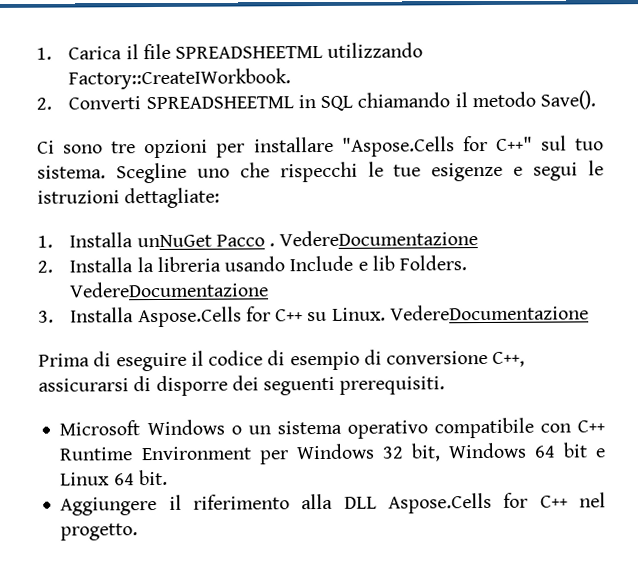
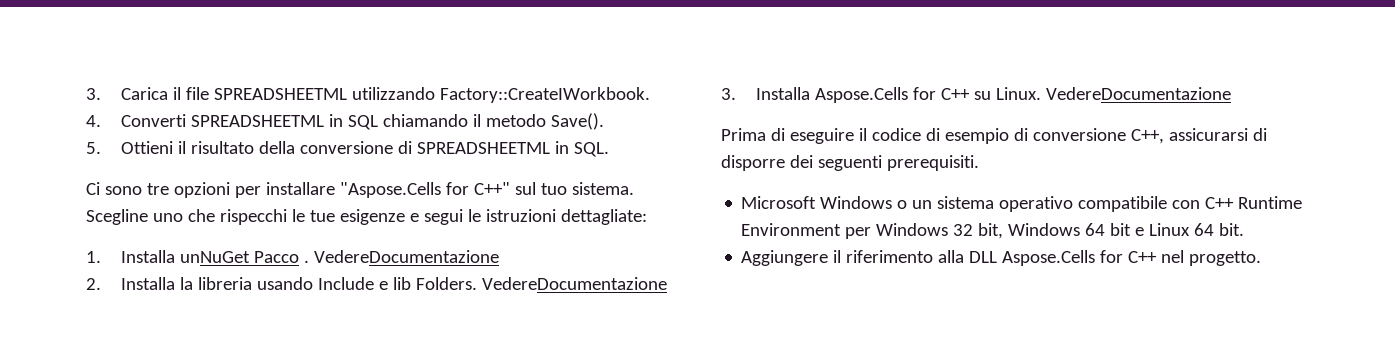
- 1. Carica il file SPREADSHEETML utilizzando Factory::CreateIWorkbook.
+ 3. Carica il file SPREADSHEETML utilizzando Factory::CreateIWorkbook.
- 2. Converti SPREADSHEETML in SQL chiamando il metodo Save().
+ 4. Converti SPREADSHEETML in SQL chiamando il metodo Save().
+ 5. Ottieni il risultato della conversione di SPREADSHEETML in SQL.

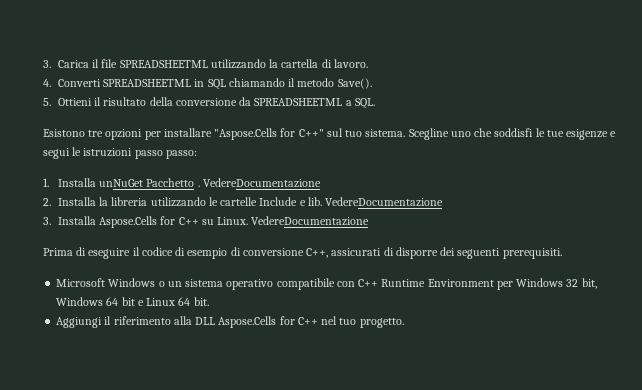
- 3. Carica il file SPREADSHEETML utilizzando Factory::CreateIWorkbook.
+ 3. Carica il file SPREADSHEETML utilizzando la cartella di lavoro.
- 5. Ottieni il risultato della conversione di SPREADSHEETML in SQL.
+ 5. Ottieni il risultato della conversione da SPREADSHEETML a SQL.
- Ci sono tre opzioni per installare "Aspose.Cells for C++" sul tuo sistema.
+ Esistono tre opzioni per installare "Aspose.Cells for C++" sul tuo sistema.
- Scegline uno che rispecchi le tue esigenze e segui le istruzioni dettagliate:
+ Scegline uno che soddisfi le tue esigenze e segui le istruzioni passo passo:
- 1. Installa unNuGet Pacco .
+ 1. Installa unNuGet Pacchetto .
- 2. Installa la libreria usando Include e lib Folders.
+ 2. Installa la libreria utilizzando le cartelle Include e lib.
- Prima di eseguire il codice di esempio di conversione C++, assicurarsi di disporre dei seguenti prerequisiti.
+ Prima di eseguire il codice di esempio di conversione C++, assicurati di disporre dei seguenti prerequisiti.
- Aggiungere il riferimento alla DLL Aspose.Cells for C++ nel progetto.
+ Aggiungi il riferimento alla DLL Aspose.Cells for C++ nel tuo progetto.

